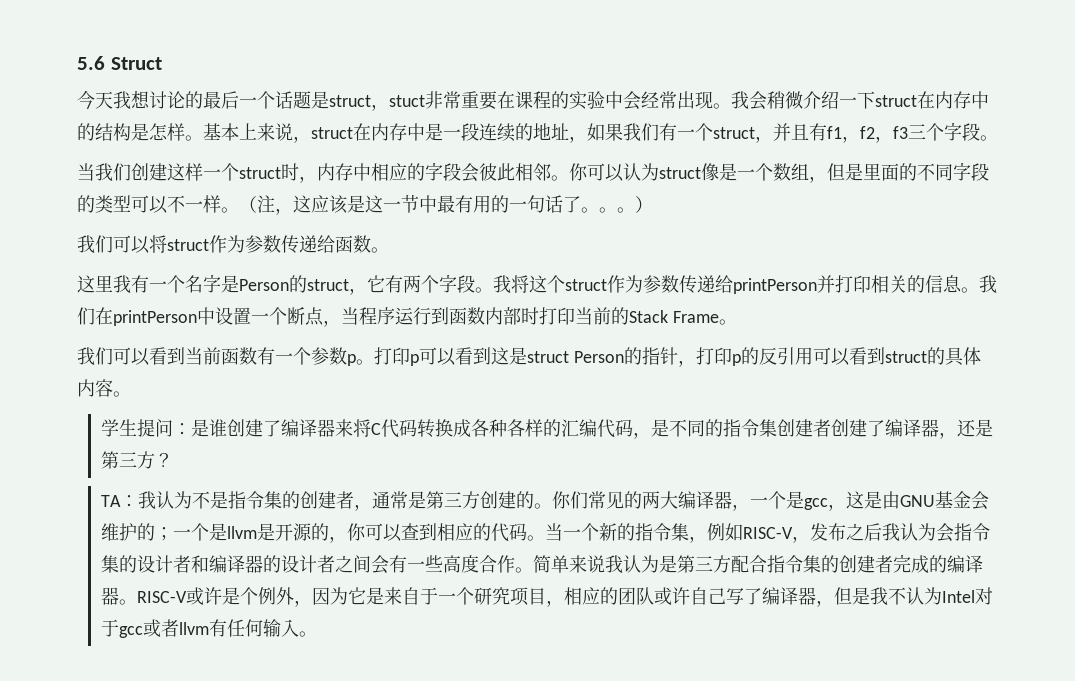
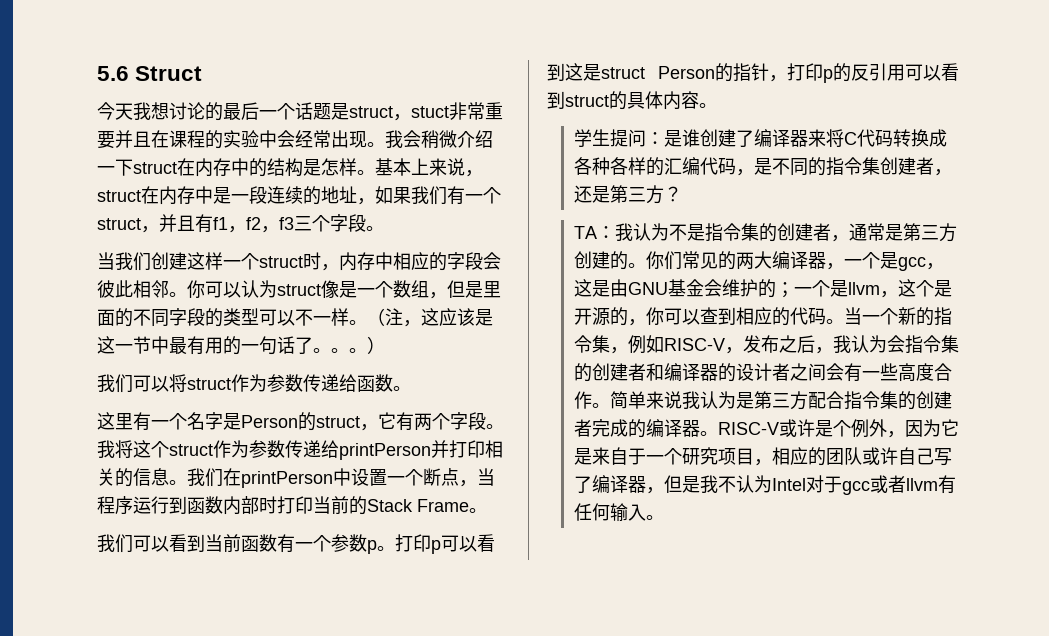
- 今天我想讨论的最后一个话题是struct，stuct非常重要在课程的实验中会经常出现。
+ 今天我想讨论的最后一个话题是struct，stuct非常重要并且在课程的实验中会经常出现。
- 这里我有一个名字是Person的struct，它有两个字段。
+ 这里有一个名字是Person的struct，它有两个字段。
- 学生提问：是谁创建了编译器来将C代码转换成各种各样的汇编代码，是不同的指令集创建者创建了编译器，还是第三方？
+ 学生提问：是谁创建了编译器来将C代码转换成各种各样的汇编代码，是不同的指令集创建者，还是第三方？
- 你们常见的两大编译器，一个是gcc，这是由GNU基金会维护的；一个是llvm是开源的，你可以查到相应的代码。
+ 你们常见的两大编译器，一个是gcc，这是由GNU基金会维护的；一个是llvm，这个是开源的，你可以查到相应的代码。
- 当一个新的指令集，例如RISC-V，发布之后我认为会指令集的设计者和编译器的设计者之间会有一些高度合作。
+ 当一个新的指令集，例如RISC-V，发布之后，我认为会指令集的创建者和编译器的设计者之间会有一些高度合作。

